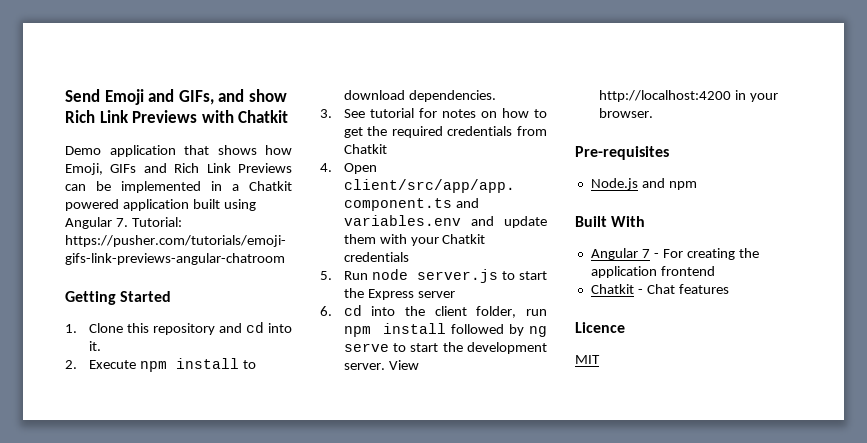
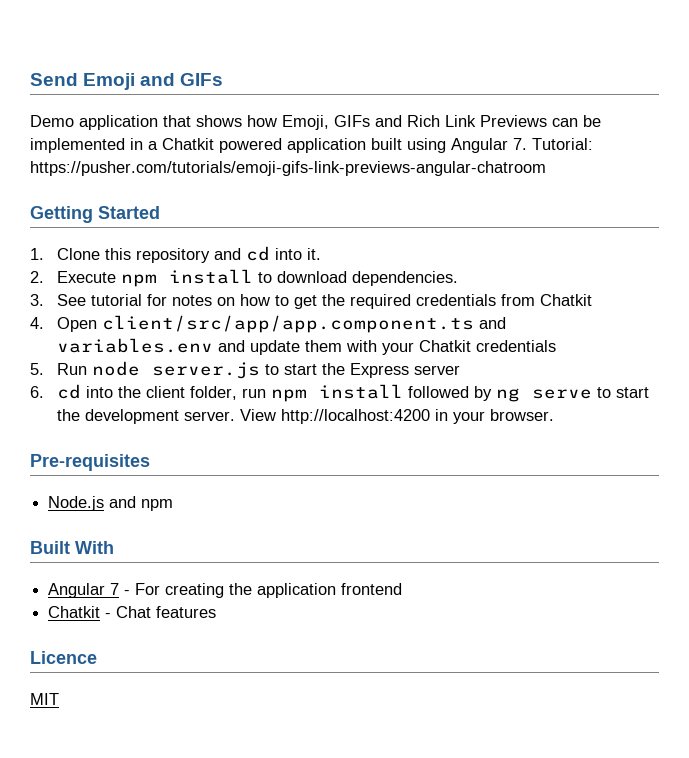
- Send Emoji and GIFs, and show Rich Link Previews with Chatkit
+ Send Emoji and GIFs

